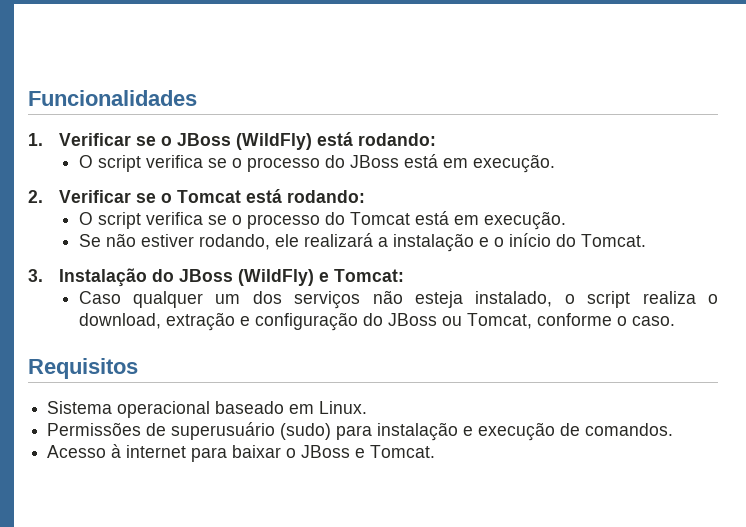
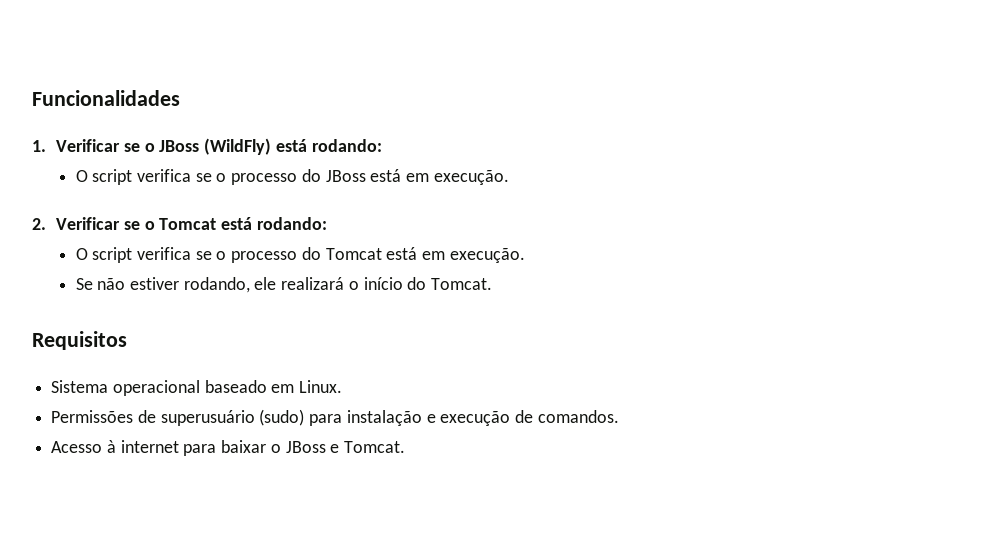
- Se não estiver rodando, ele realizará a instalação e o início do Tomcat.
+ Se não estiver rodando, ele realizará o início do Tomcat.
- 3. Instalação do JBoss (WildFly) e Tomcat:
- Caso qualquer um dos serviços não esteja instalado, o script realiza o download, extração e configuração do JBoss ou Tomcat, conforme o caso.

